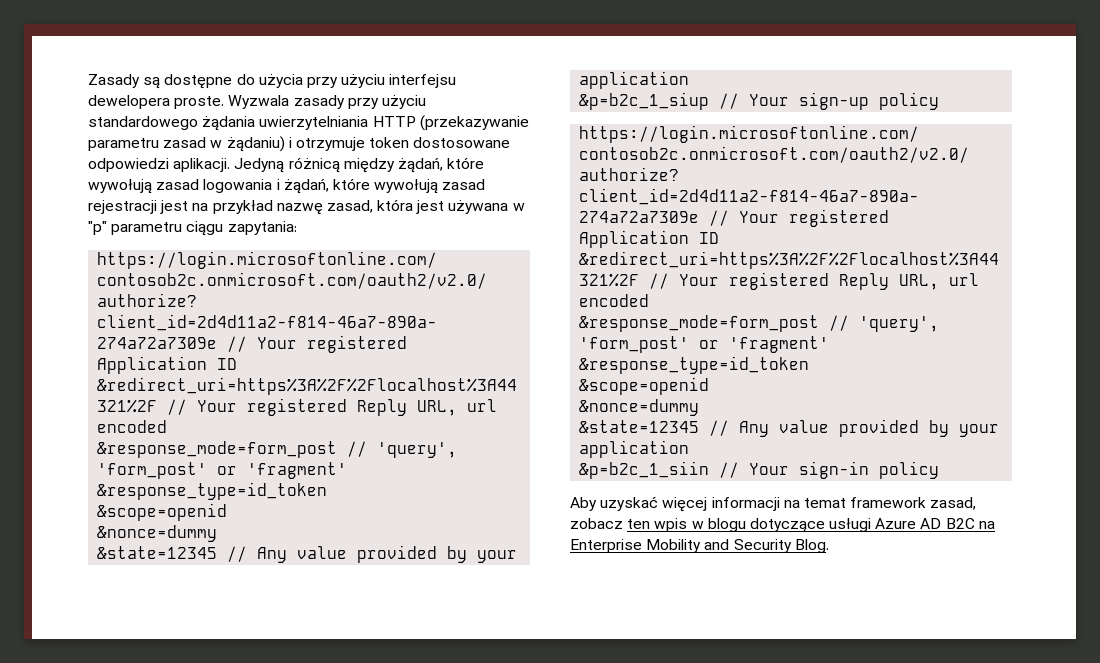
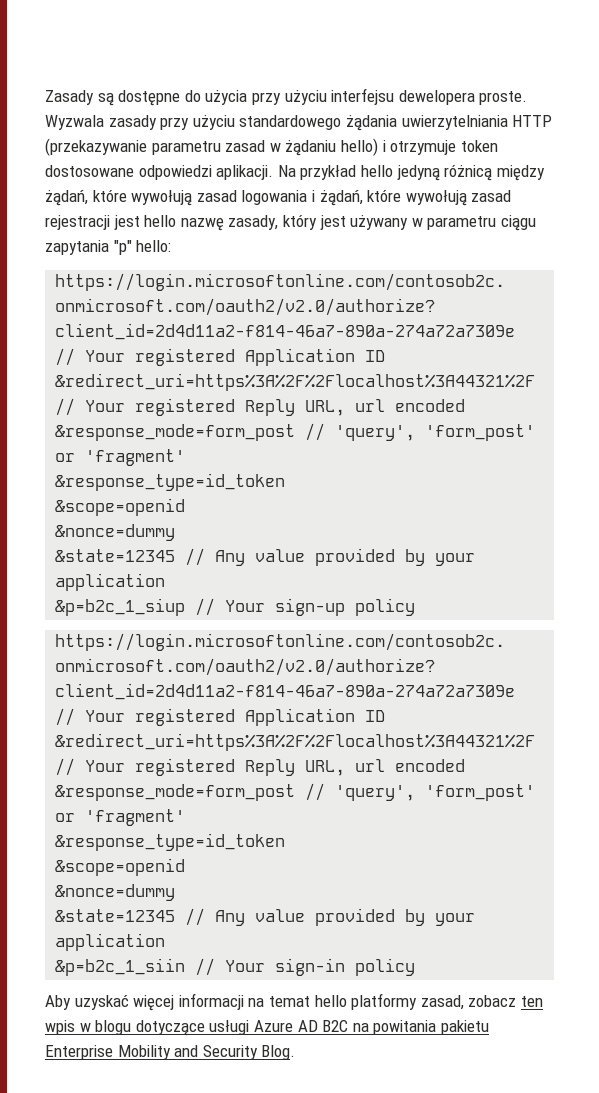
- Wyzwala zasady przy użyciu standardowego żądania uwierzytelniania HTTP (przekazywanie parametru zasad w żądaniu) i otrzymuje token dostosowane odpowiedzi aplikacji.
+ Wyzwala zasady przy użyciu standardowego żądania uwierzytelniania HTTP (przekazywanie parametru zasad w żądaniu hello) i otrzymuje token dostosowane odpowiedzi aplikacji.
- Jedyną różnicą między żądań, które wywołują zasad logowania i żądań, które wywołują zasad rejestracji jest na przykład nazwę zasad, która jest używana w "p" parametru ciągu zapytania:
+ Na przykład hello jedyną różnicą między żądań, które wywołują zasad logowania i żądań, które wywołują zasad rejestracji jest hello nazwę zasady, który jest używany w parametru ciągu zapytania "p" hello:
- Aby uzyskać więcej informacji na temat framework zasad, zobacz ten wpis w blogu dotyczące usługi Azure AD B2C na Enterprise Mobility and Security Blog.
+ Aby uzyskać więcej informacji na temat hello platformy zasad, zobacz ten wpis w blogu dotyczące usługi Azure AD B2C na powitania pakietu Enterprise Mobility and Security Blog.

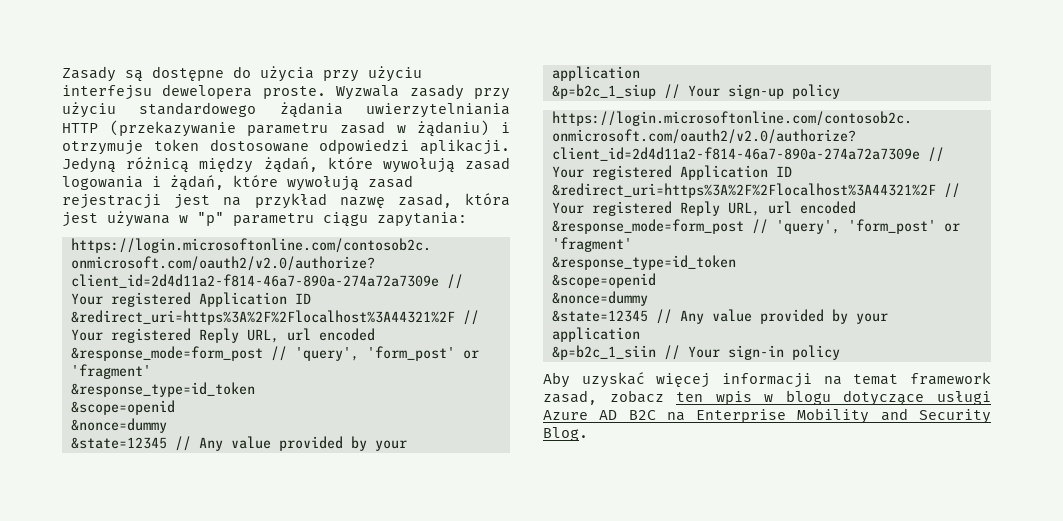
- Wyzwala zasady przy użyciu standardowego żądania uwierzytelniania HTTP (przekazywanie parametru zasad w żądaniu hello) i otrzymuje token dostosowane odpowiedzi aplikacji.
+ Wyzwala zasady przy użyciu standardowego żądania uwierzytelniania HTTP (przekazywanie parametru zasad w żądaniu) i otrzymuje token dostosowane odpowiedzi aplikacji.
- Na przykład hello jedyną różnicą między żądań, które wywołują zasad logowania i żądań, które wywołują zasad rejestracji jest hello nazwę zasady, który jest używany w parametru ciągu zapytania "p" hello:
+ Jedyną różnicą między żądań, które wywołują zasad logowania i żądań, które wywołują zasad rejestracji jest na przykład nazwę zasad, która jest używana w "p" parametru ciągu zapytania:
- Aby uzyskać więcej informacji na temat hello platformy zasad, zobacz ten wpis w blogu dotyczące usługi Azure AD B2C na powitania pakietu Enterprise Mobility and Security Blog.
+ Aby uzyskać więcej informacji na temat framework zasad, zobacz ten wpis w blogu dotyczące usługi Azure AD B2C na Enterprise Mobility and Security Blog.

